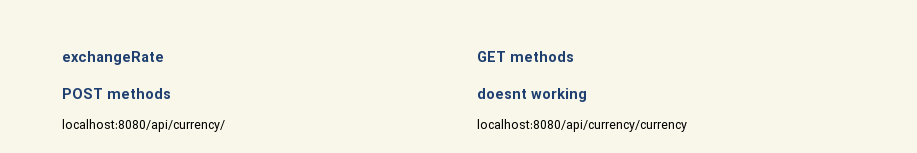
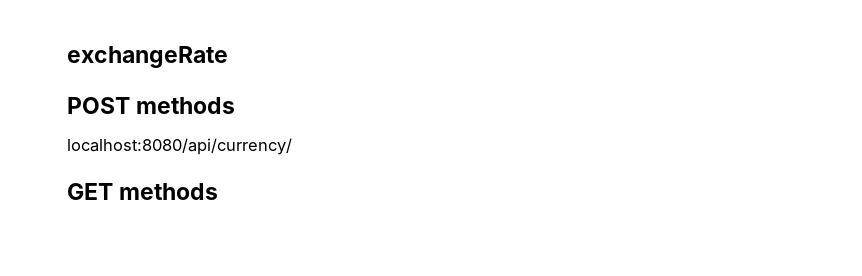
- doesnt working
- localhost:8080/api/currency/currency

